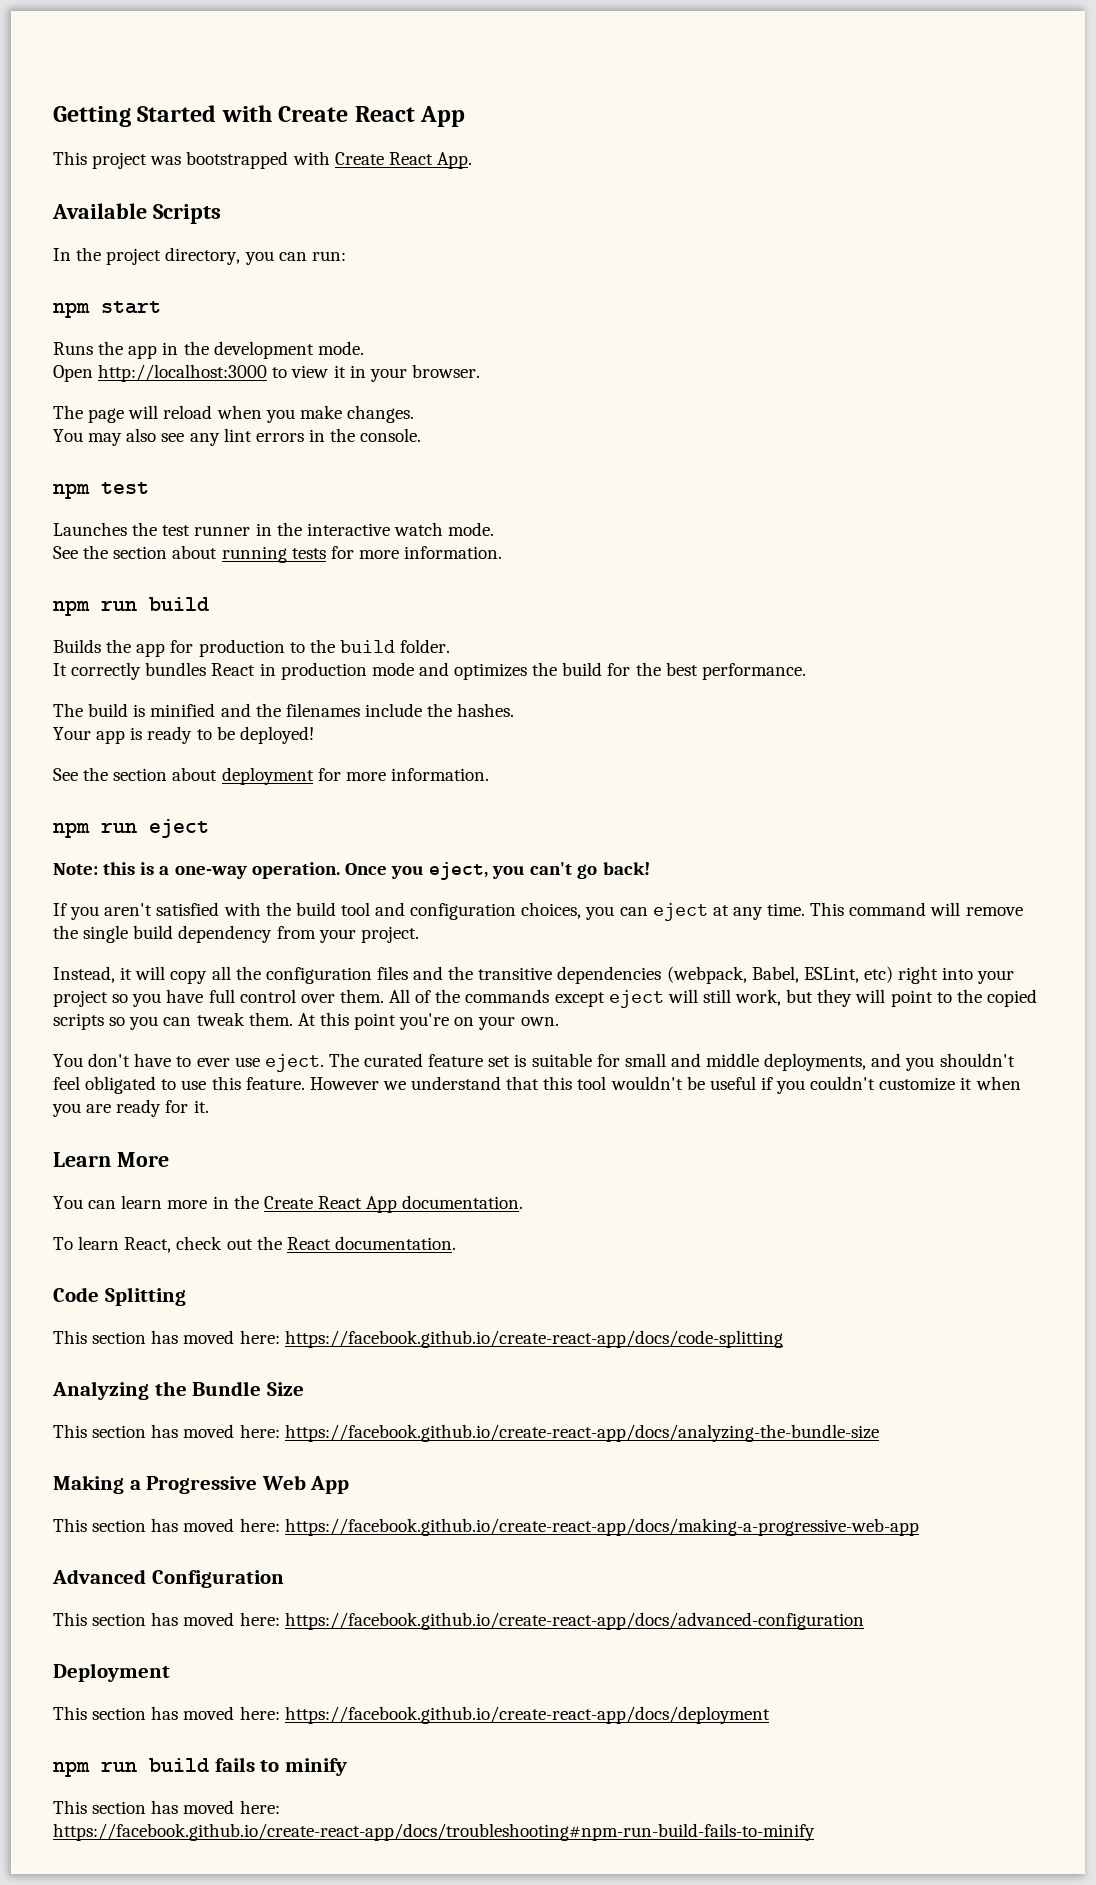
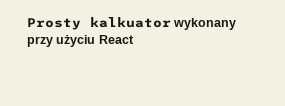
- Getting Started with Create React App
- This project was bootstrapped with Create React App.
- Available Scripts
- In the project directory, you can run:
- npm start
- Runs the app in the development mode.
- Open http://localhost:3000 to view it in your browser.
- The page will reload when you make changes.
- You may also see any lint errors in the console.
- npm test
- Launches the test runner in the interactive watch mode.
- See the section about running tests for more information.
- npm run build
- Builds the app for production to the build folder.
- It correctly bundles React in production mode and optimizes the build for the best performance.
- The build is minified and the filenames include the hashes.
- Your app is ready to be deployed!
- See the section about deployment for more information.
- npm run eject
- Note: this is a one-way operation. Once you eject, you can't go back!
- If you aren't satisfied with the build tool and configuration choices, you can eject at any time. This command will remove the single build dependency from your project.
- Instead, it will copy all the configuration files and the transitive dependencies (webpack, Babel, ESLint, etc) right into your project so you have full control over them. All of the commands except eject will still work, but they will point to the copied scripts so you can tweak them. At this point you're on your own.
- You don't have to ever use eject. The curated feature set is suitable for small and middle deployments, and you shouldn't feel obligated to use this feature. However we understand that this tool wouldn't be useful if you couldn't customize it when you are ready for it.
- Learn More
- You can learn more in the Create React App documentation.
- To learn React, check out the React documentation.
- Code Splitting
- This section has moved here: https://facebook.github.io/create-react-app/docs/code-splitting
- Analyzing the Bundle Size
- This section has moved here: https://facebook.github.io/create-react-app/docs/analyzing-the-bundle-size
- Making a Progressive Web App
- This section has moved here: https://facebook.github.io/create-react-app/docs/making-a-progressive-web-app
- Advanced Configuration
- This section has moved here: https://facebook.github.io/create-react-app/docs/advanced-configuration
- Deployment
- This section has moved here: https://facebook.github.io/create-react-app/docs/deployment
- npm run build fails to minify
- This section has moved here: https://facebook.github.io/create-react-app/docs/troubleshooting#npm-run-build-fails-to-minify
+ Prosty kalkuator wykonany przy użyciu React

